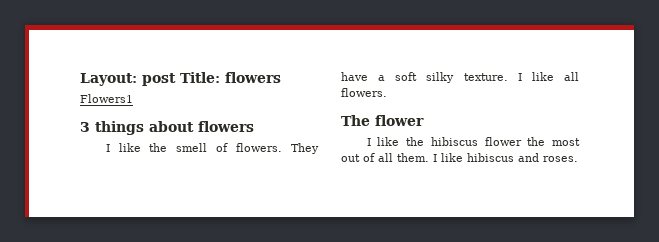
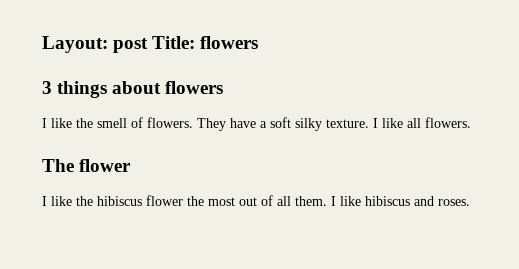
- Flowers1

